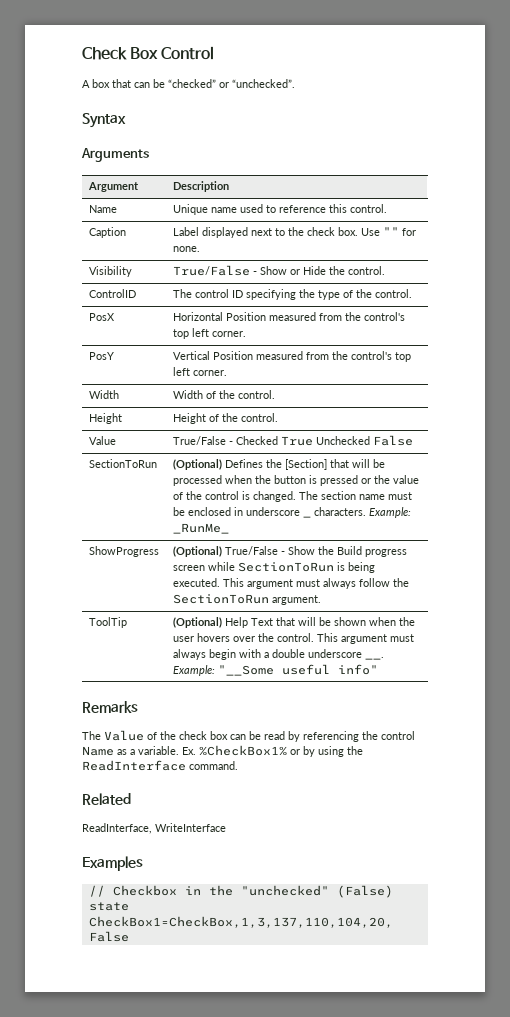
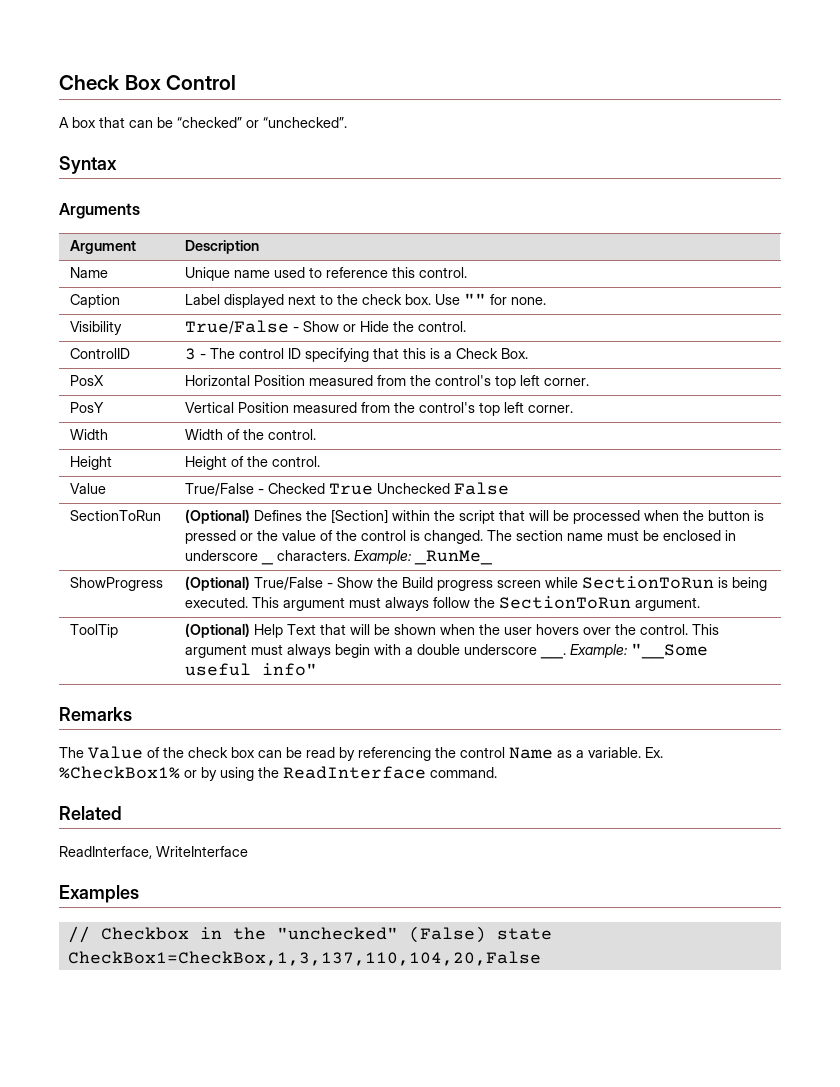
- ControlID | The control ID specifying the type of the control.
+ ControlID | 3 - The control ID specifying that this is a Check Box.
- SectionToRun | (Optional) Defines the [Section] that will be processed when the button is pressed or the value of the control is changed. The section name must be enclosed in underscore _ characters. Example: _RunMe_
+ SectionToRun | (Optional) Defines the [Section] within the script that will be processed when the button is pressed or the value of the control is changed. The section name must be enclosed in underscore _ characters. Example: _RunMe_

